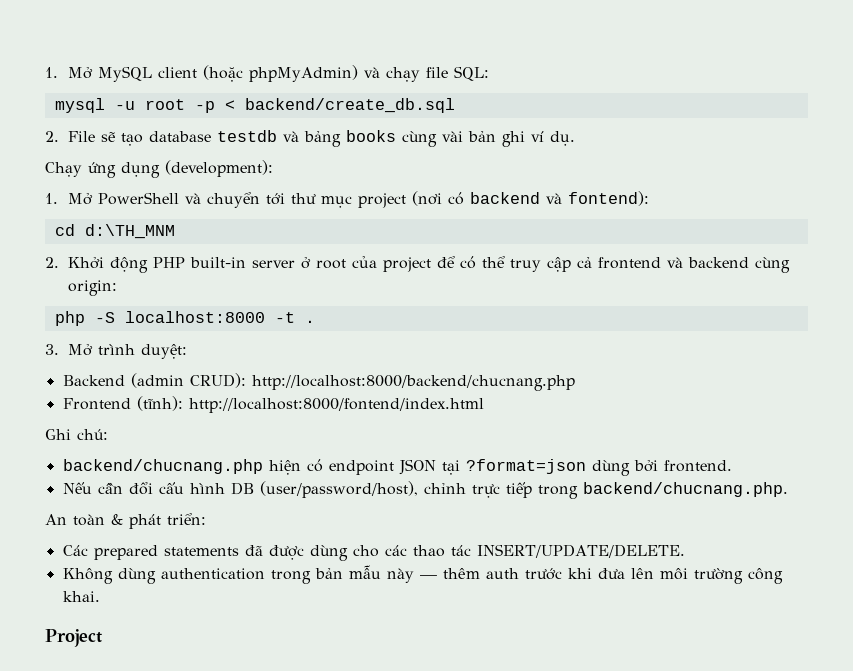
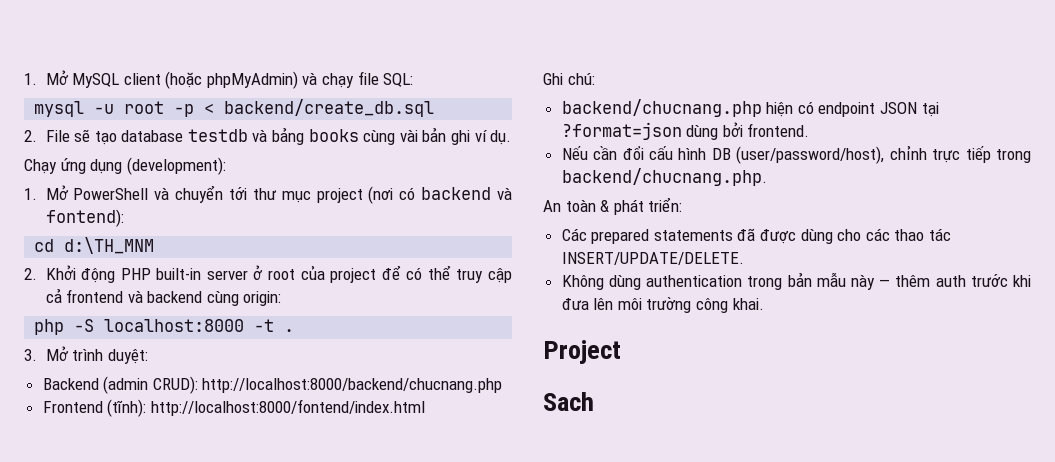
+ Sach

